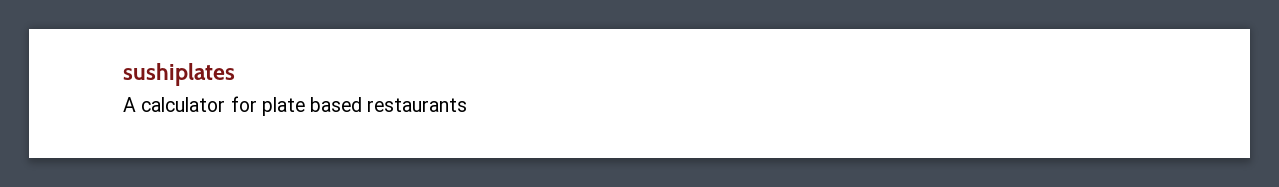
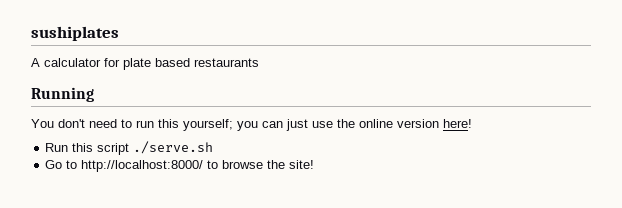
+ Running
+ You don't need to run this yourself; you can just use the online version here!
+ Run this script ./serve.sh
+ Go to http://localhost:8000/ to browse the site!

